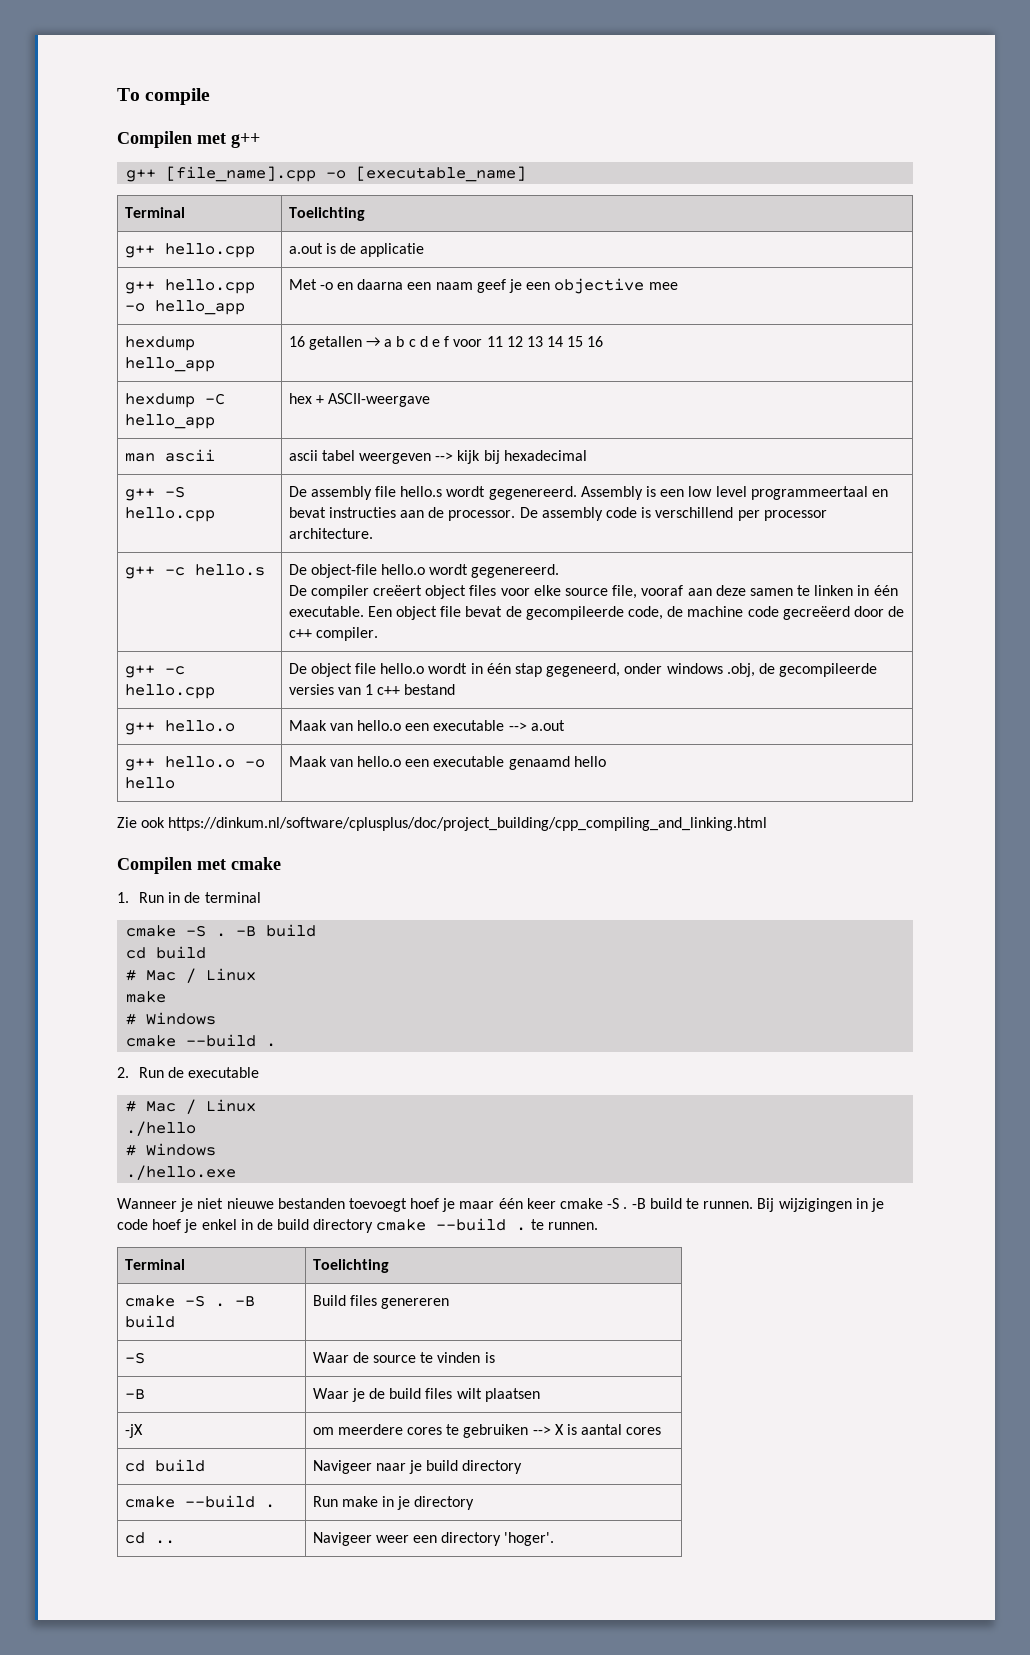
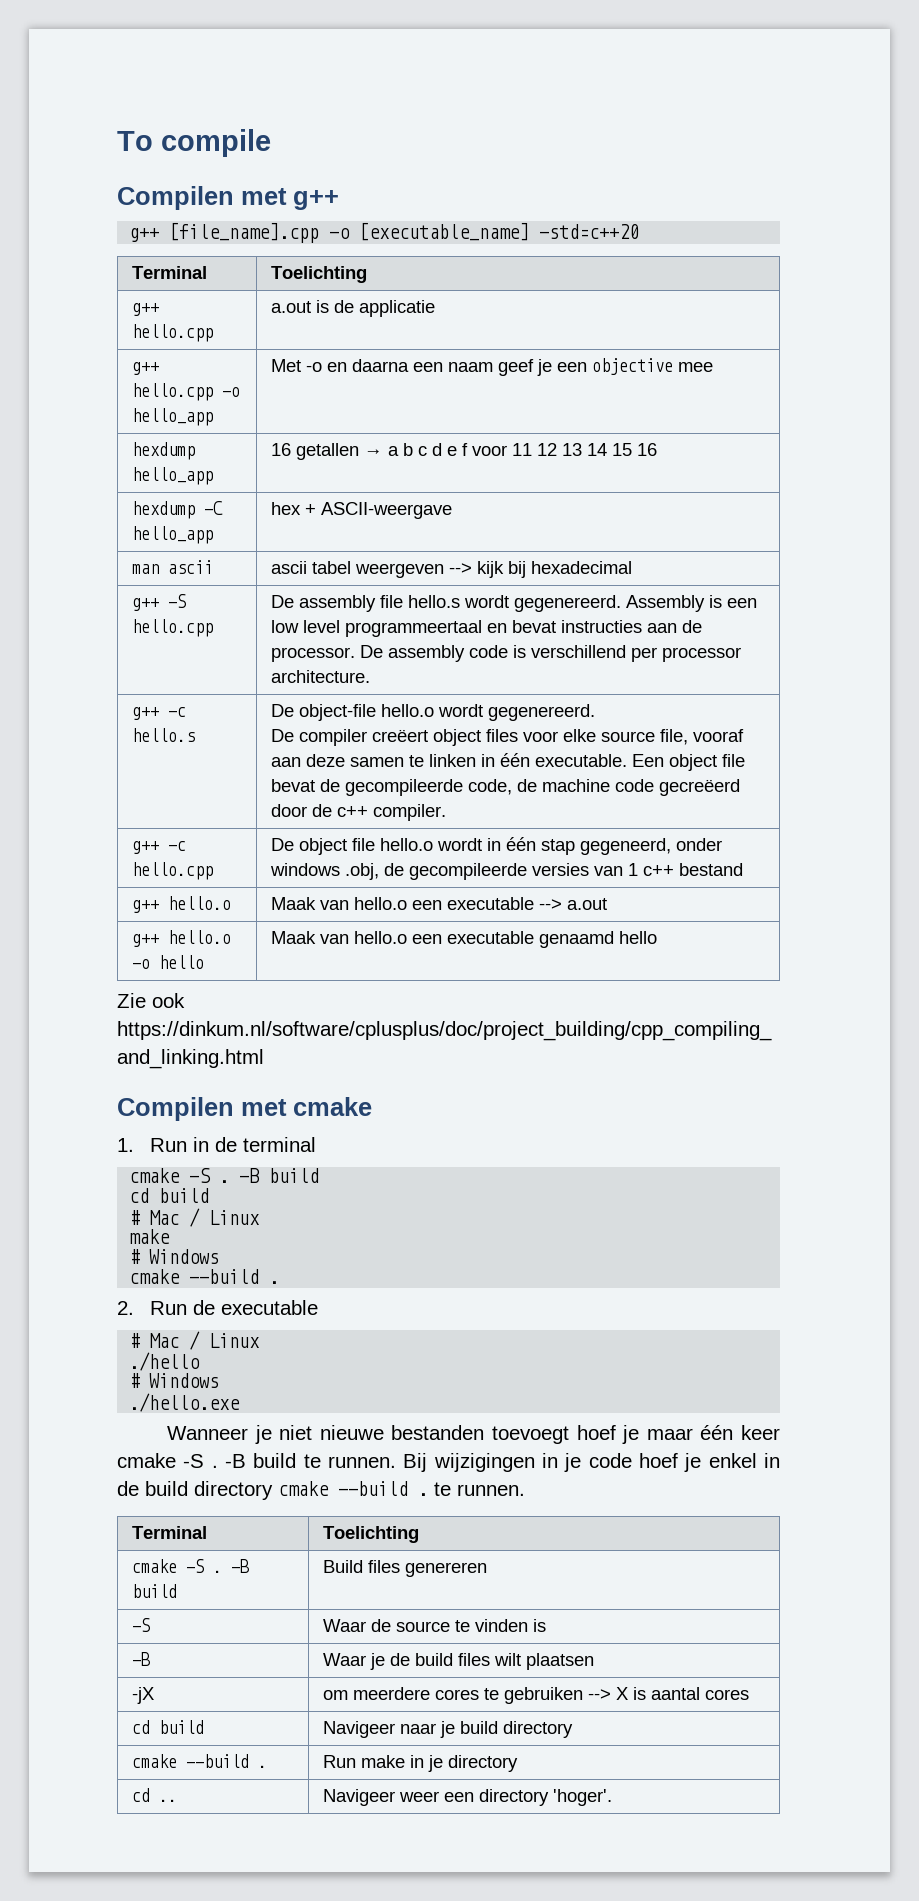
- g++ [file_name].cpp -o [executable_name]
+ g++ [file_name].cpp -o [executable_name] -std=c++20

